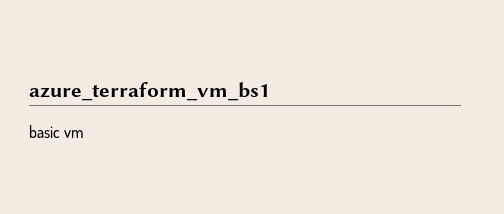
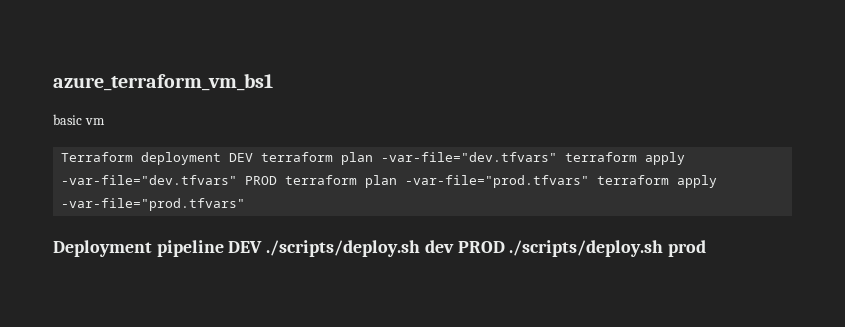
+ Terraform deployment DEV terraform plan -var-file="dev.tfvars" terraform apply -var-file="dev.tfvars" PROD terraform plan -var-file="prod.tfvars" terraform apply -var-file="prod.tfvars"
+ Deployment pipeline DEV ./scripts/deploy.sh dev PROD ./scripts/deploy.sh prod

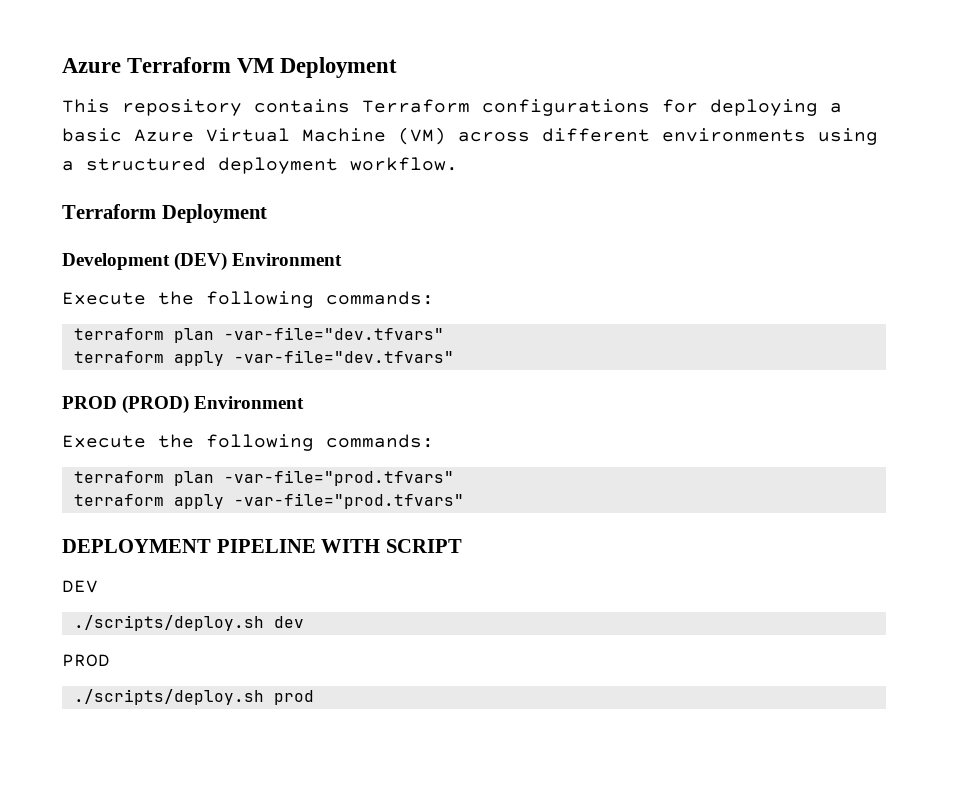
- azure_terraform_vm_bs1
- basic vm
- Terraform deployment DEV terraform plan -var-file="dev.tfvars" terraform apply -var-file="dev.tfvars" PROD terraform plan -var-file="prod.tfvars" terraform apply -var-file="prod.tfvars"
+ Azure Terraform VM Deployment
+ This repository contains Terraform configurations for deploying a basic Azure Virtual Machine (VM) across different environments using a structured deployment workflow.
+ Terraform Deployment
+ Development (DEV) Environment
+ Execute the following commands:
+ terraform plan -var-file="dev.tfvars"
+ terraform apply -var-file="dev.tfvars"
+ PROD (PROD) Environment
+ Execute the following commands:
+ terraform plan -var-file="prod.tfvars"
+ terraform apply -var-file="prod.tfvars"
- Deployment pipeline DEV ./scripts/deploy.sh dev PROD ./scripts/deploy.sh prod
+ DEPLOYMENT PIPELINE WITH SCRIPT
+ DEV
+ ./scripts/deploy.sh dev
+ PROD
+ ./scripts/deploy.sh prod

